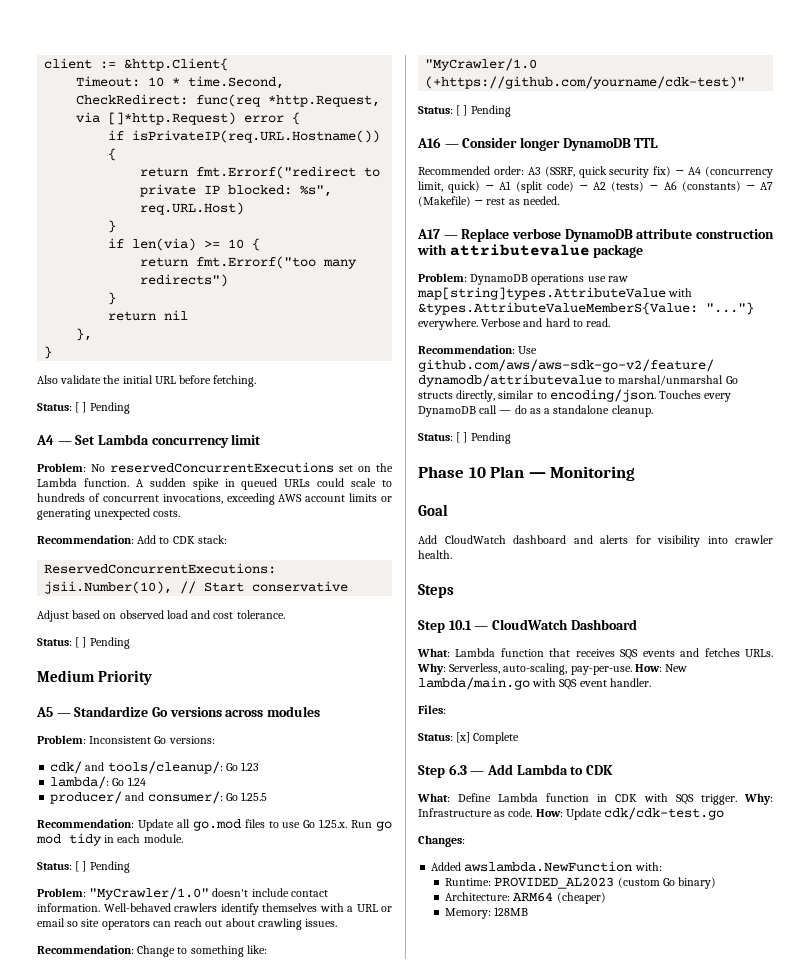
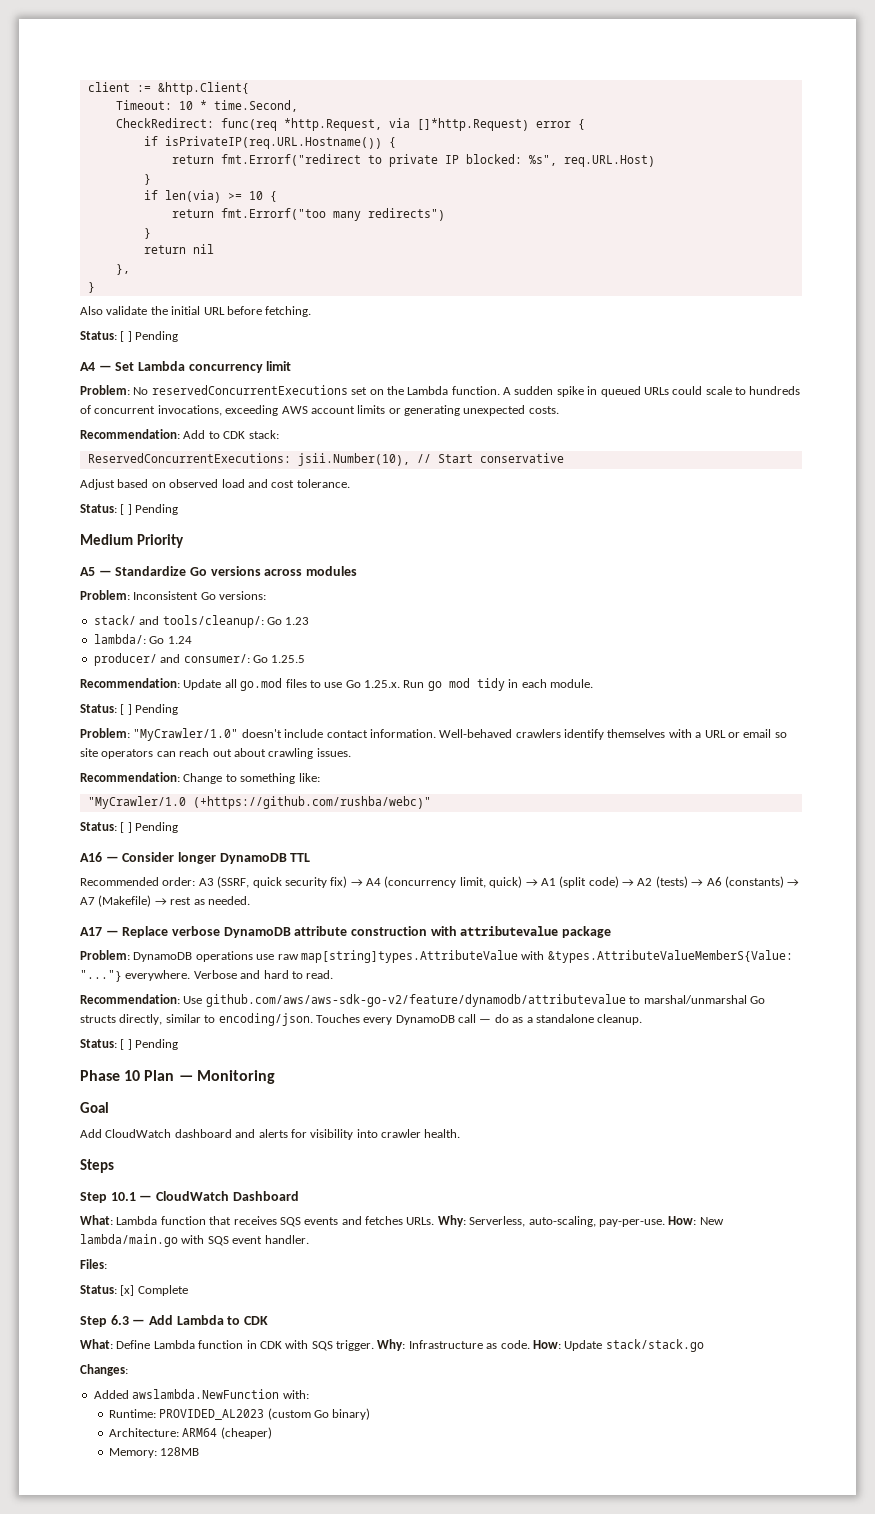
- cdk/ and tools/cleanup/: Go 1.23
+ stack/ and tools/cleanup/: Go 1.23
- "MyCrawler/1.0 (+https://github.com/yourname/cdk-test)"
+ "MyCrawler/1.0 (+https://github.com/rushba/webc)"
- How: Update cdk/cdk-test.go
+ How: Update stack/stack.go

